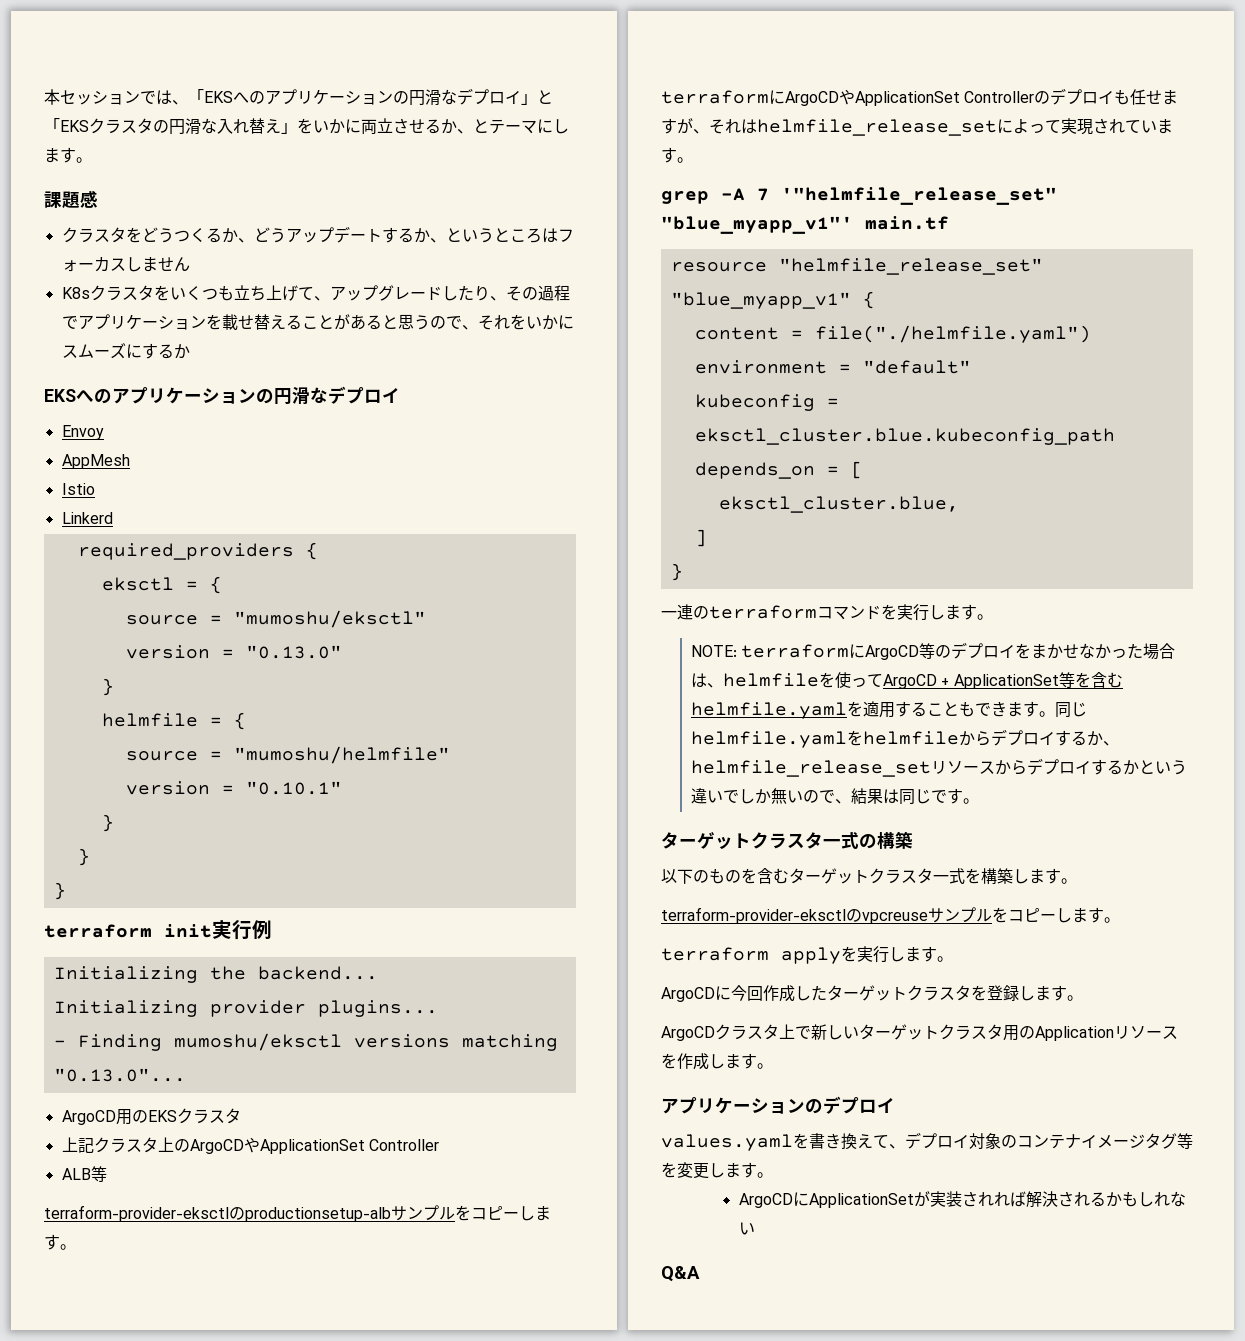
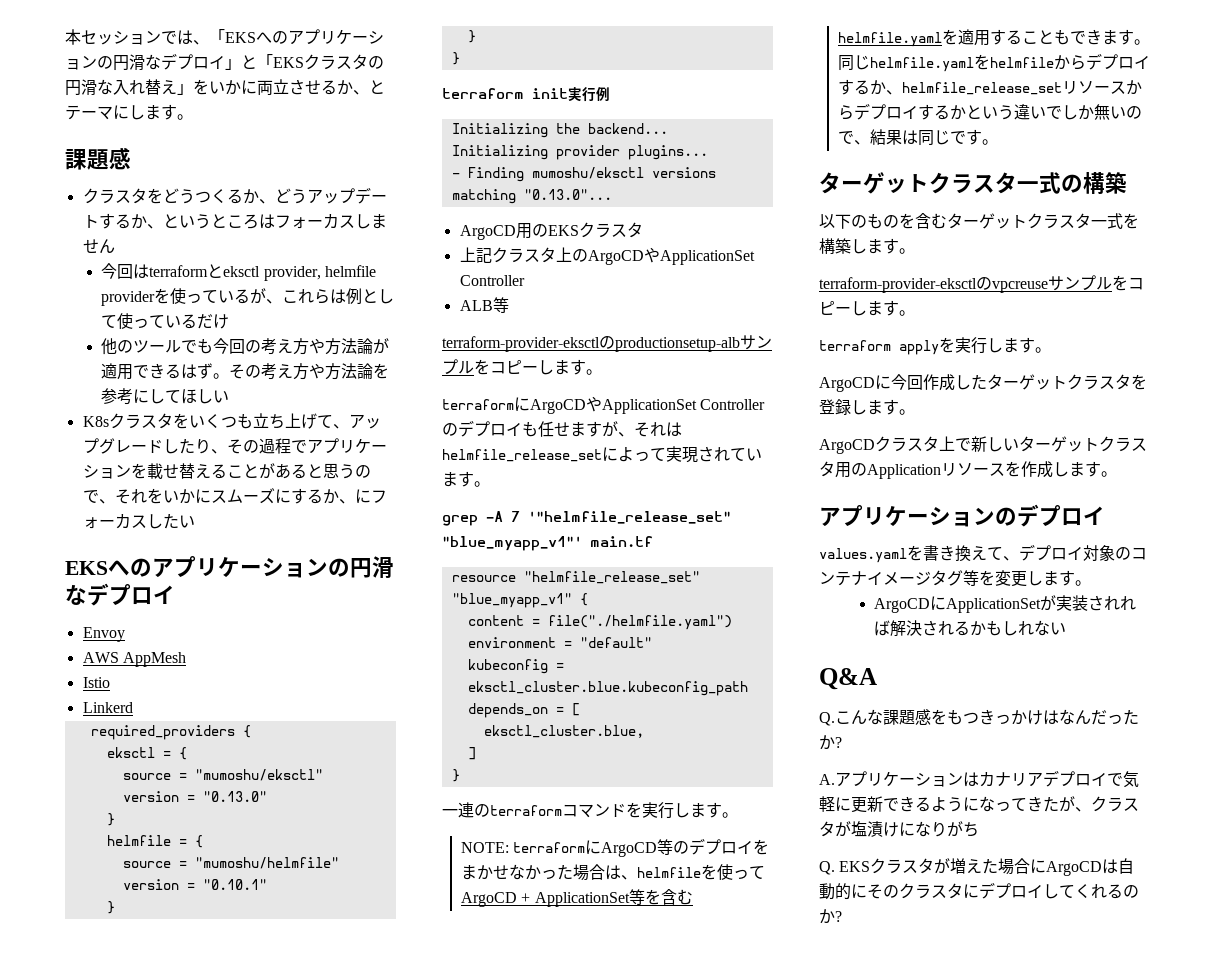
+ 今回はterraformとeksctl provider, helmfile providerを使っているが、これらは例として使っているだけ
+ 他のツールでも今回の考え方や方法論が適用できるはず。その考え方や方法論を参考にしてほしい
- K8sクラスタをいくつも立ち上げて、アップグレードしたり、その過程でアプリケーションを載せ替えることがあると思うので、それをいかにスムーズにするか
+ K8sクラスタをいくつも立ち上げて、アップグレードしたり、その過程でアプリケーションを載せ替えることがあると思うので、それをいかにスムーズにするか、にフォーカスしたい
- AppMesh
+ AWS AppMesh
+ Q.こんな課題感をもつきっかけはなんだったか?
+ A.アプリケーションはカナリアデプロイで気軽に更新できるようになってきたが、クラスタが塩漬けになりがち
+ Q. EKSクラスタが増えた場合にArgoCDは自動的にそのクラスタにデプロイしてくれるのか?

